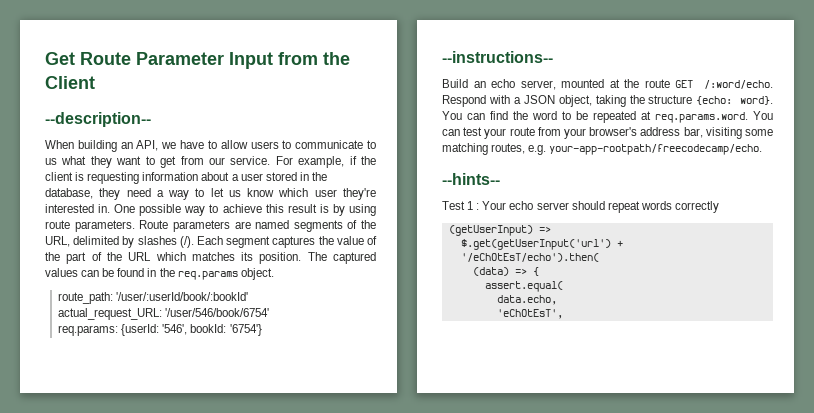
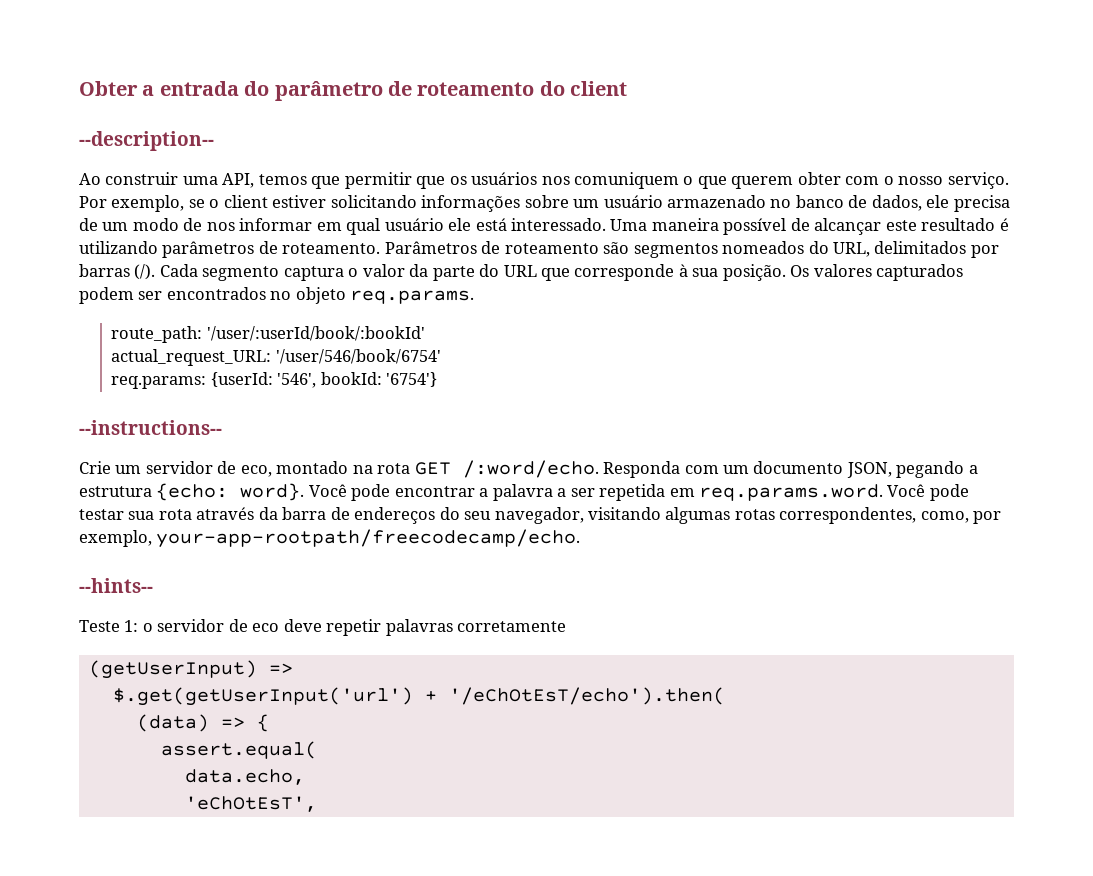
- Get Route Parameter Input from the Client
+ Obter a entrada do parâmetro de roteamento do client
  --description--
- When building an API, we have to allow users to communicate to us what they want to get from our service. For example, if the client is requesting information about a user stored in the database, they need a way to let us know which user they're interested in. One possible way to achieve this result is by using route parameters. Route parameters are named segments of the URL, delimited by slashes (/). Each segment captures the value of the part of the URL which matches its position. The captured values can be found in the req.params object.
+ Ao construir uma API, temos que permitir que os usuários nos comuniquem o que querem obter com o nosso serviço. Por exemplo, se o client estiver solicitando informações sobre um usuário armazenado no banco de dados, ele precisa de um modo de nos informar em qual usuário ele está interessado. Uma maneira possível de alcançar este resultado é utilizando parâmetros de roteamento. Parâmetros de roteamento são segmentos nomeados do URL, delimitados por barras (/). Cada segmento captura o valor da parte do URL que corresponde à sua posição. Os valores capturados podem ser encontrados no objeto req.params.
- Build an echo server, mounted at the route GET /:word/echo. Respond with a JSON object, taking the structure {echo: word}. You can find the word to be repeated at req.params.word. You can test your route from your browser's address bar, visiting some matching routes, e.g. your-app-rootpath/freecodecamp/echo.
+ Crie um servidor de eco, montado na rota GET /:word/echo. Responda com um documento JSON, pegando a estrutura {echo: word}. Você pode encontrar a palavra a ser repetida em req.params.word. Você pode testar sua rota através da barra de endereços do seu navegador, visitando algumas rotas correspondentes, como, por exemplo, your-app-rootpath/freecodecamp/echo.
  --hints--
- Test 1 : Your echo server should repeat words correctly
+ Teste 1: o servidor de eco deve repetir palavras corretamente

